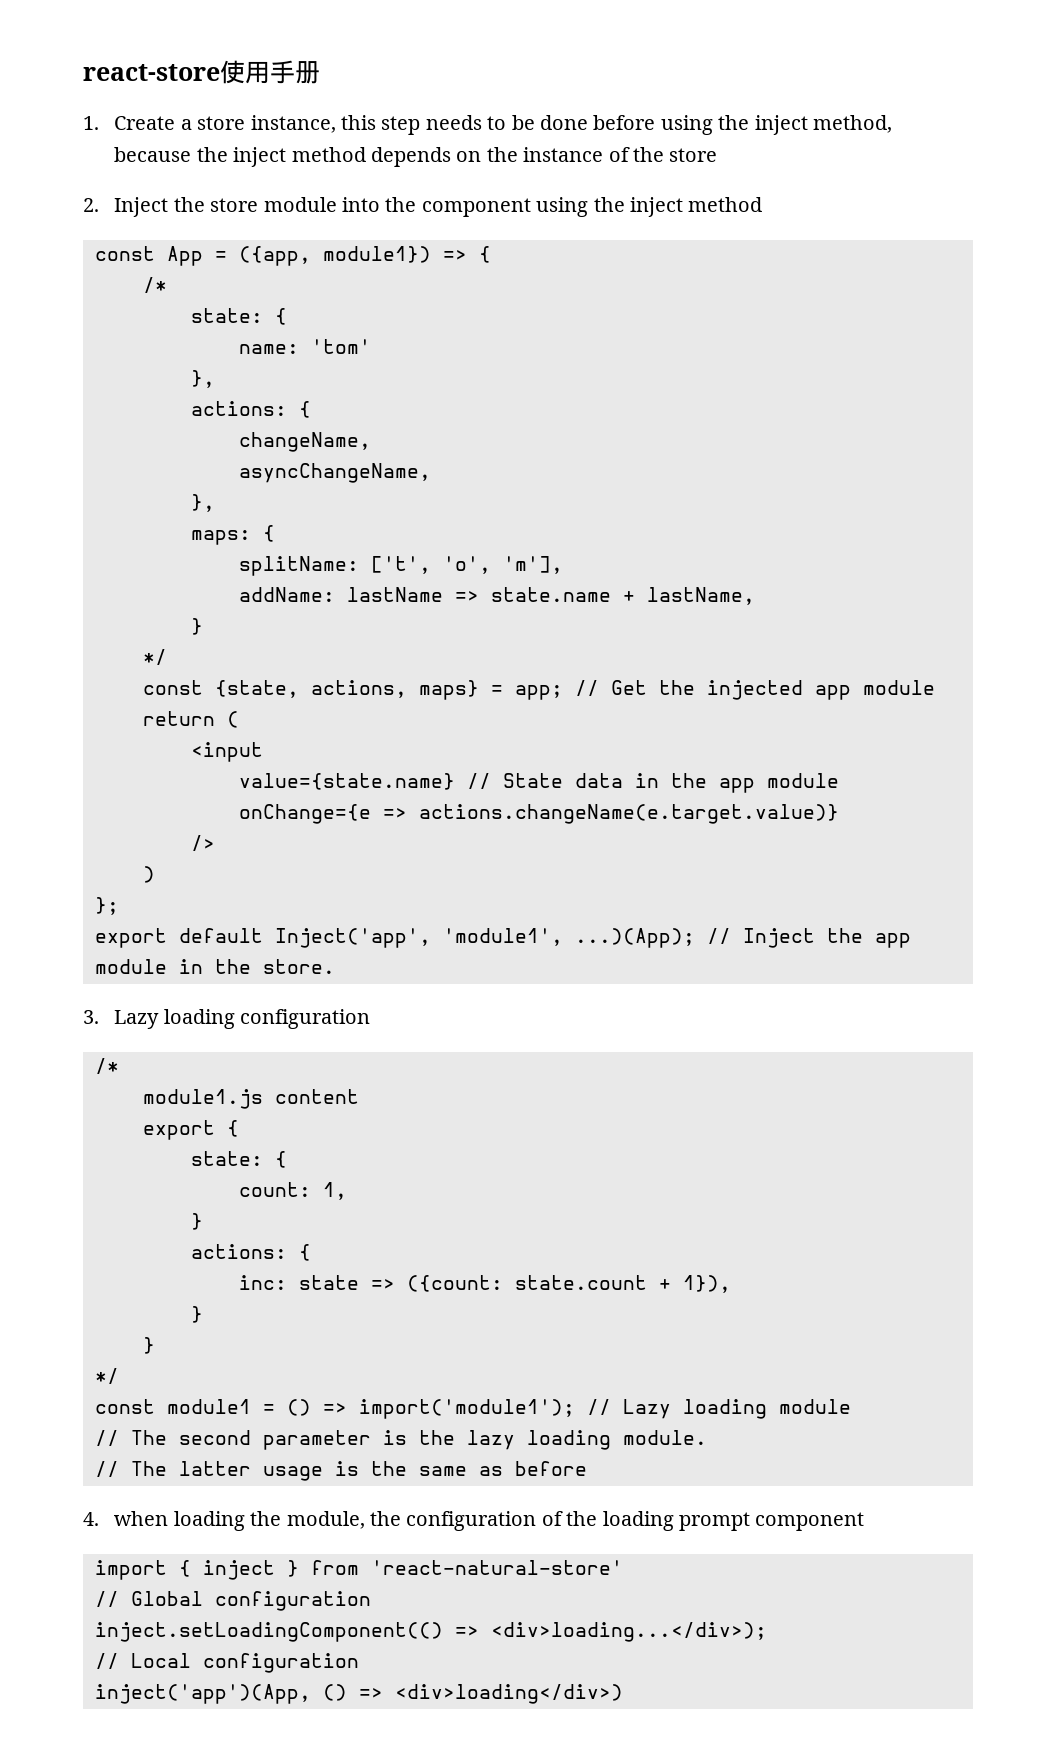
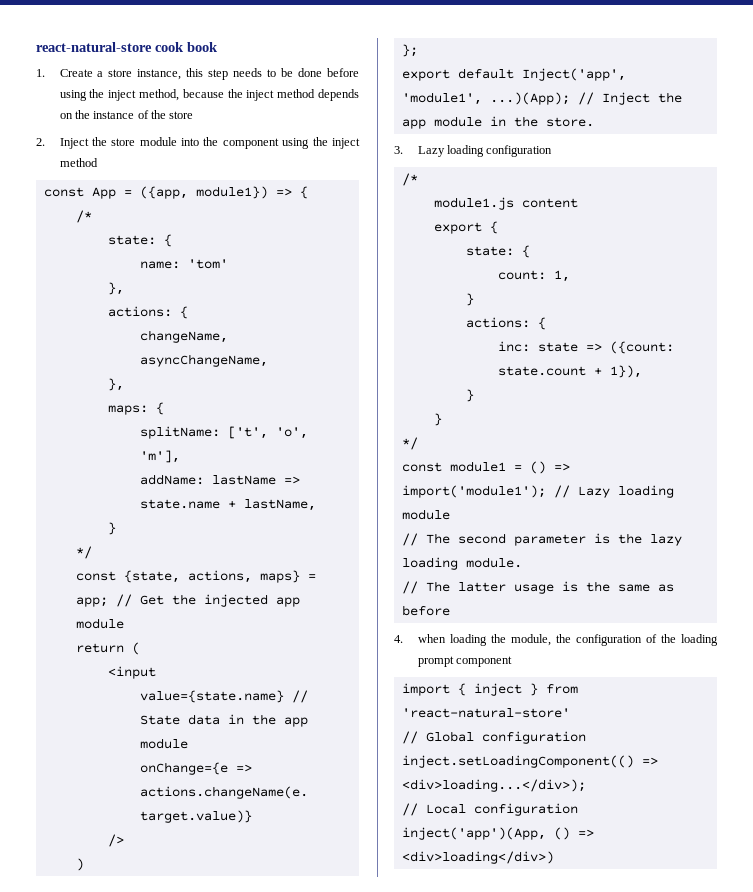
- react-store使用手册
+ react-natural-store cook book

